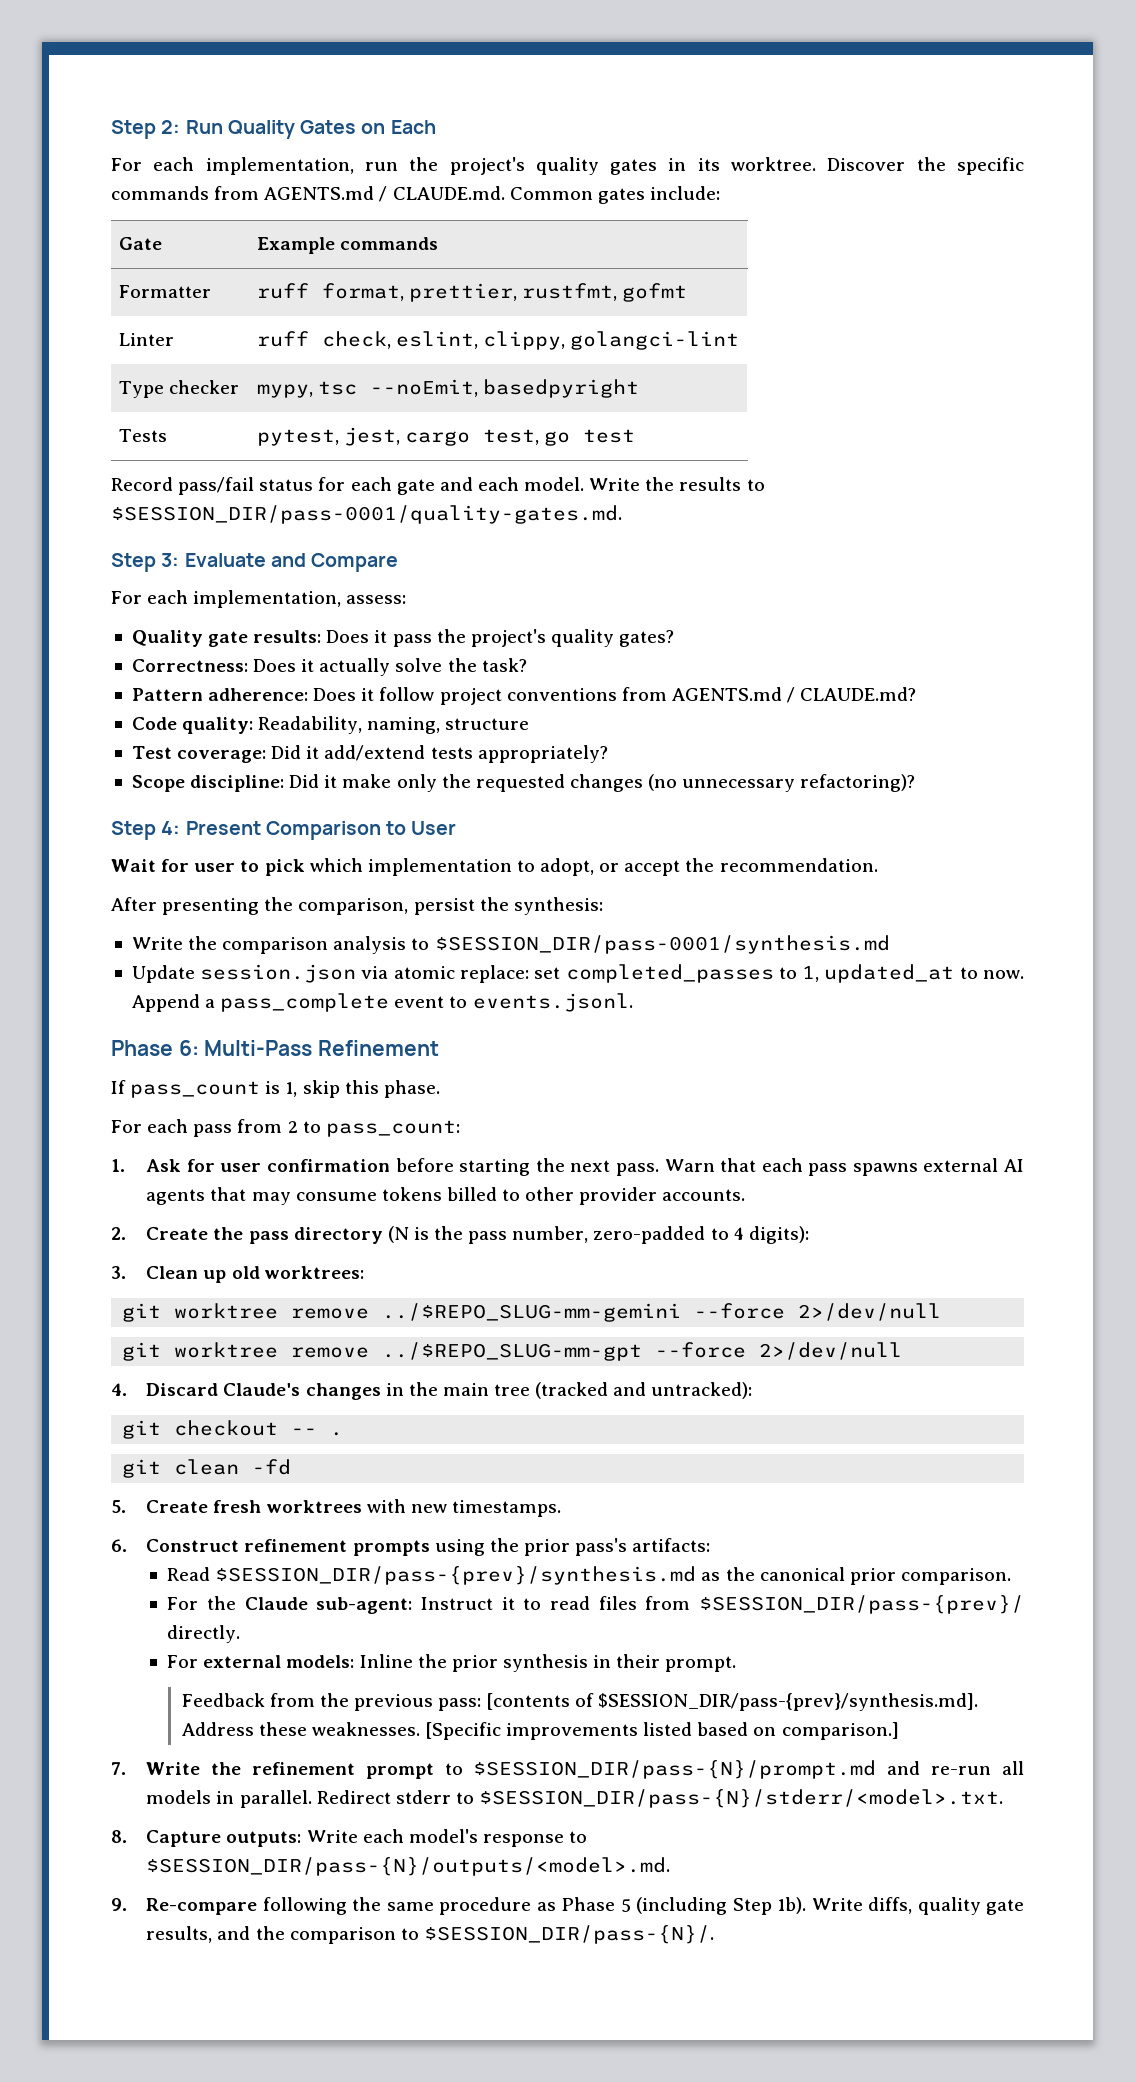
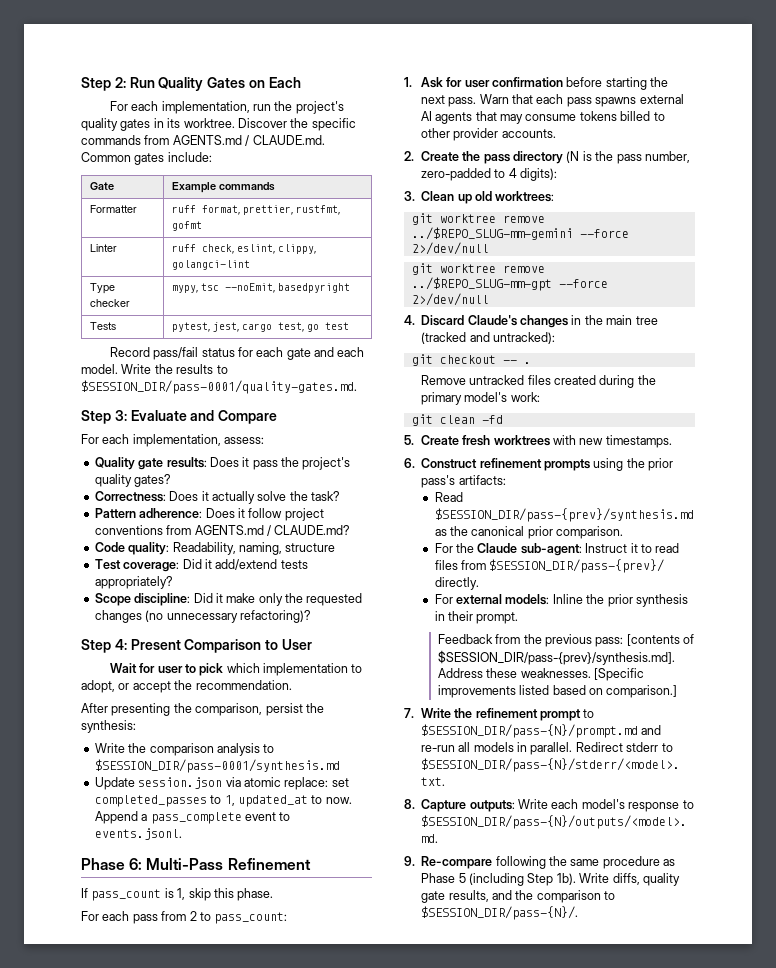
+ Remove untracked files created during the primary model's work:

